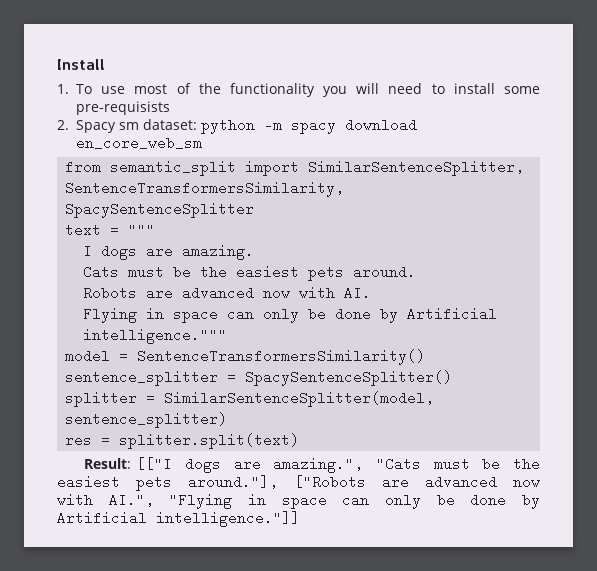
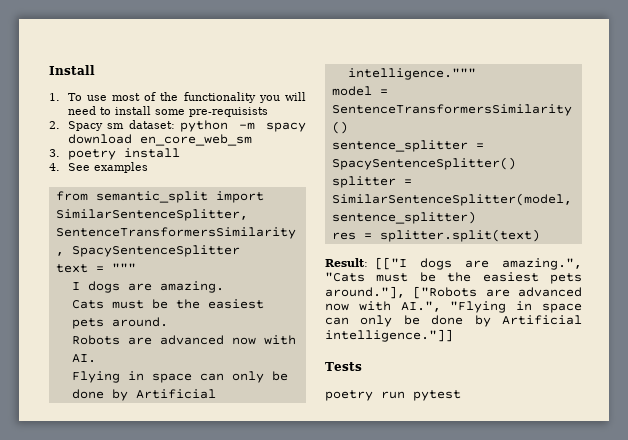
+ 3. poetry install
+ 4. See examples
+ Tests
+ poetry run pytest

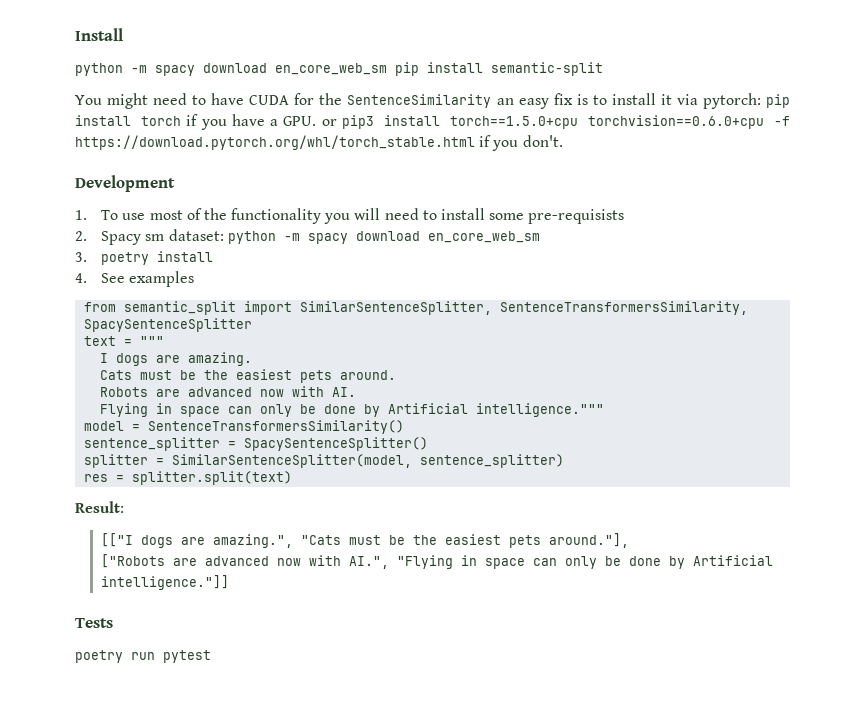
+ python -m spacy download en_core_web_sm pip install semantic-split
+ You might need to have CUDA for the SentenceSimilarity an easy fix is to install it via pytorch: pip install torch if you have a GPU. or pip3 install torch==1.5.0+cpu torchvision==0.6.0+cpu -f https://download.pytorch.org/whl/torch_stable.html if you don't.
+ Development
- Result: [["I dogs are amazing.", "Cats must be the easiest pets around."], ["Robots are advanced now with AI.", "Flying in space can only be done by Artificial intelligence."]]
+ Result:
+ [["I dogs are amazing.", "Cats must be the easiest pets around."],
+ ["Robots are advanced now with AI.", "Flying in space can only be done by Artificial intelligence."]]

